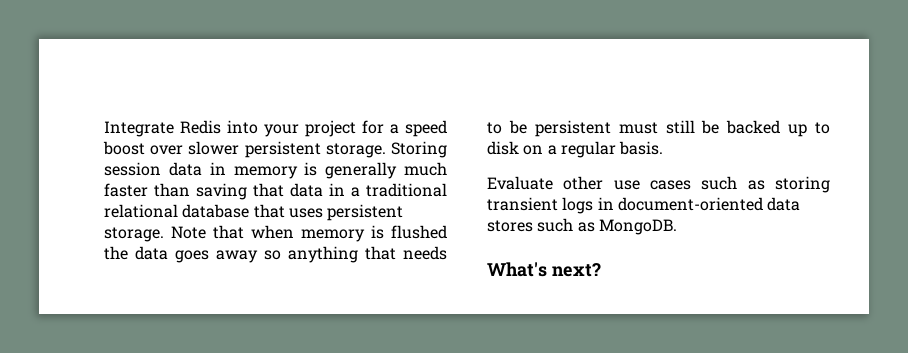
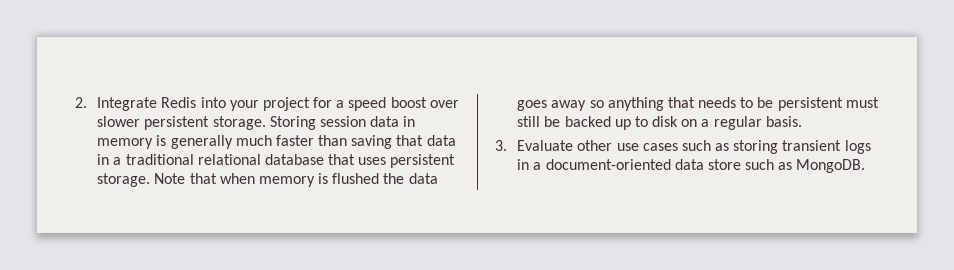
- Integrate Redis into your project for a speed boost over slower persistent storage.
+ 2. Integrate Redis into your project for a speed boost over slower persistent storage.
- Evaluate other use cases such as storing transient logs in document-oriented data stores such as MongoDB.
+ 3. Evaluate other use cases such as storing transient logs in a document-oriented data store such as MongoDB.
- What's next?

